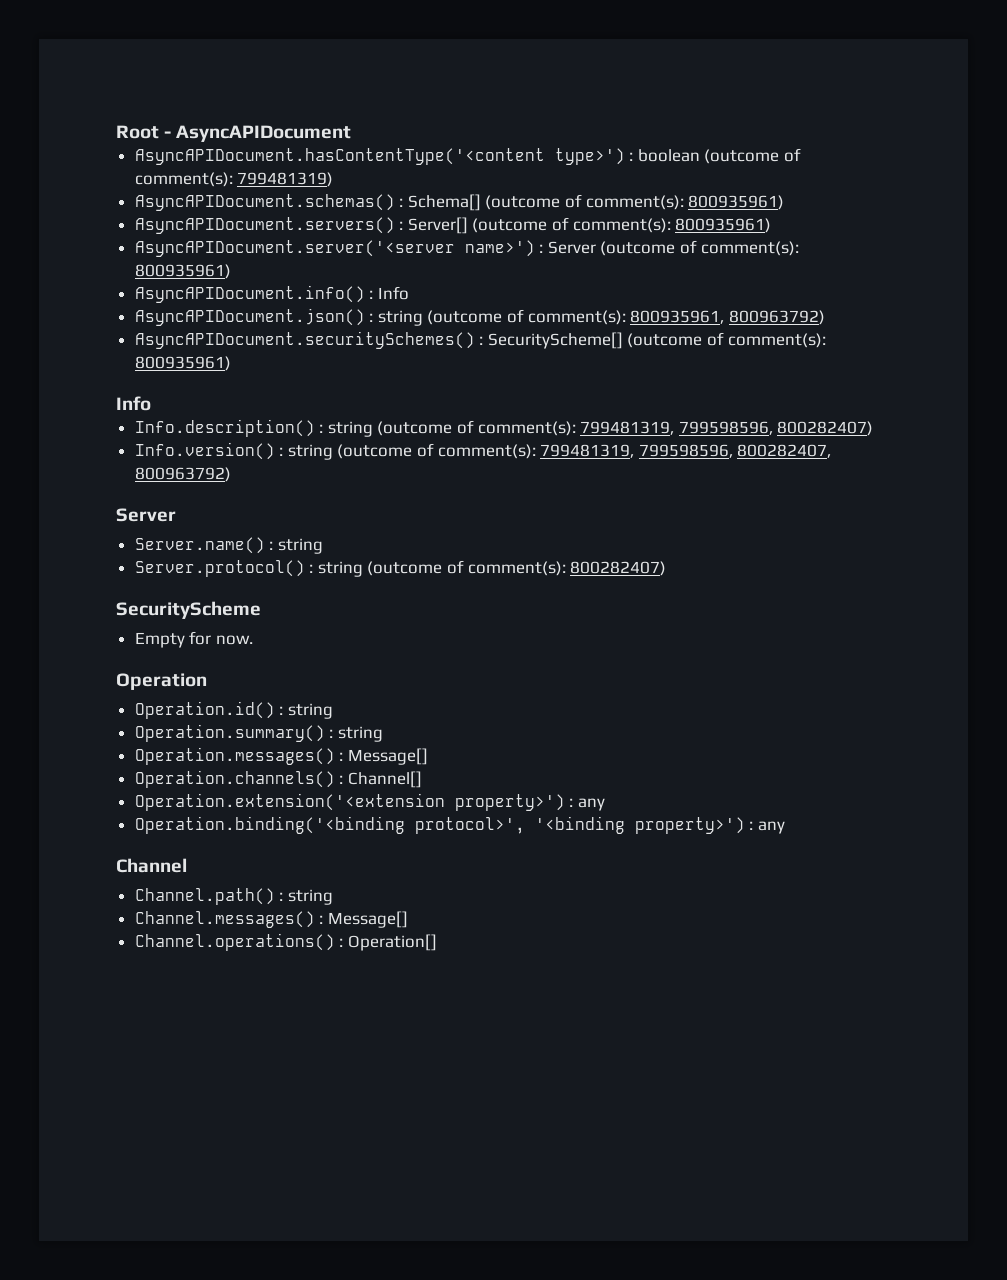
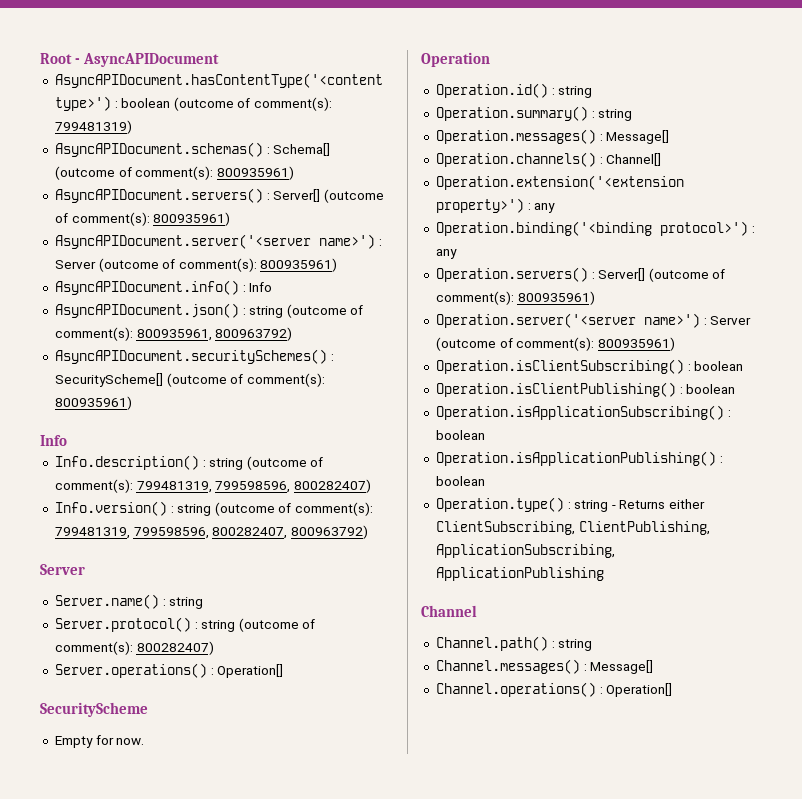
+ Server.operations() : Operation[]
- Operation.binding('<binding protocol>', '<binding property>') : any
+ Operation.binding('<binding protocol>') : any
+ Operation.servers() : Server[] (outcome of comment(s): 800935961)
+ Operation.server('<server name>') : Server (outcome of comment(s): 800935961)
+ Operation.isClientSubscribing() : boolean
+ Operation.isClientPublishing() : boolean
+ Operation.isApplicationSubscribing() : boolean
+ Operation.isApplicationPublishing() : boolean
+ Operation.type() : string - Returns either ClientSubscribing, ClientPublishing, ApplicationSubscribing, ApplicationPublishing

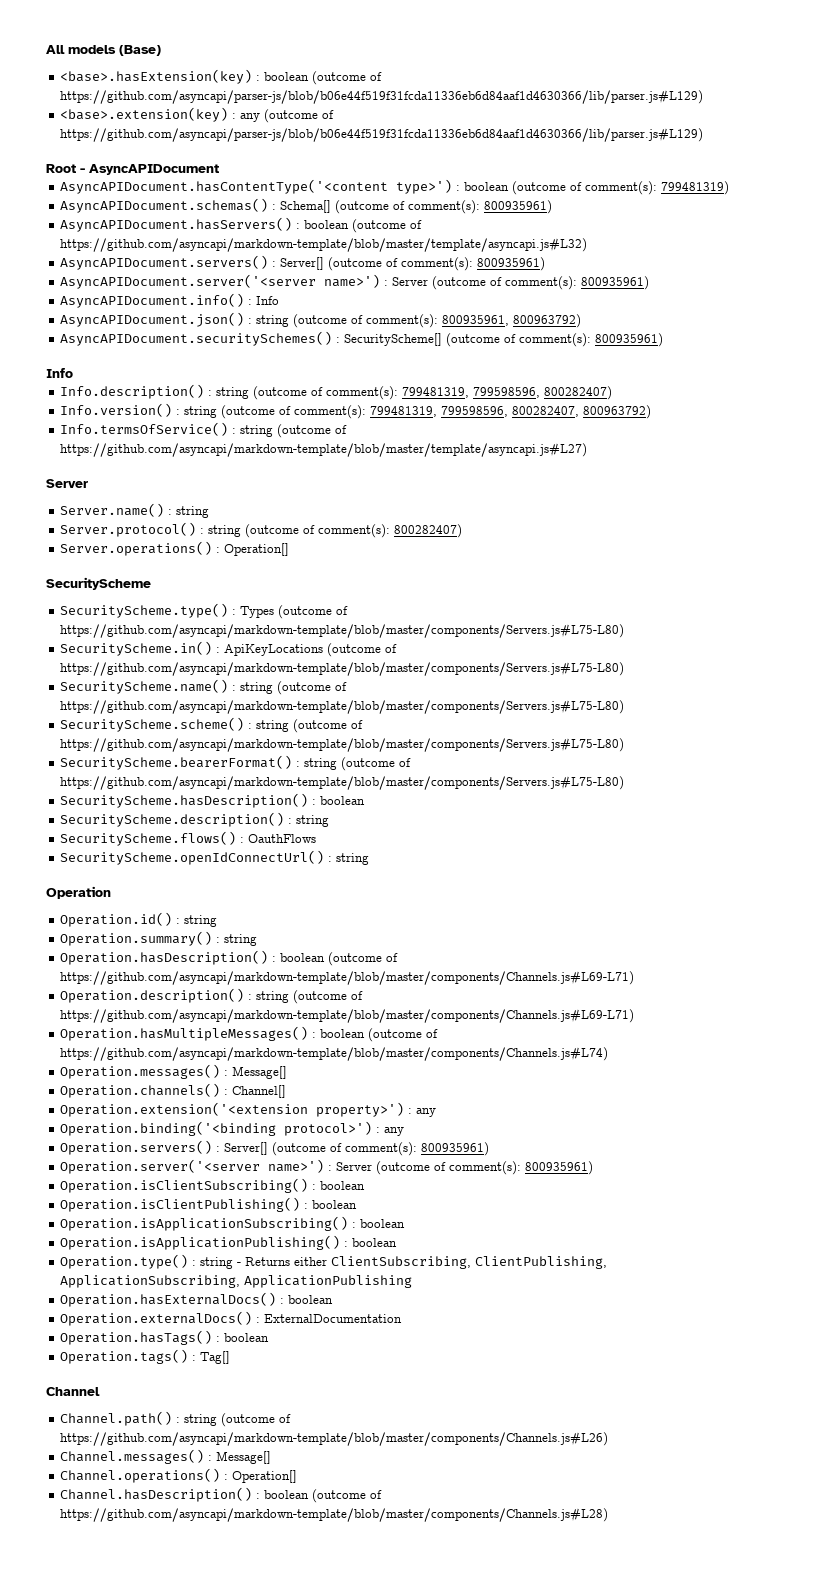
+ All models (Base)
+ <base>.hasExtension(key) : boolean (outcome of https://github.com/asyncapi/parser-js/blob/b06e44f519f31fcda11336eb6d84aaf1d4630366/lib/parser.js#L129)
+ <base>.extension(key) : any (outcome of https://github.com/asyncapi/parser-js/blob/b06e44f519f31fcda11336eb6d84aaf1d4630366/lib/parser.js#L129)
+ AsyncAPIDocument.hasServers() : boolean (outcome of https://github.com/asyncapi/markdown-template/blob/master/template/asyncapi.js#L32)
+ Info.termsOfService() : string (outcome of https://github.com/asyncapi/markdown-template/blob/master/template/asyncapi.js#L27)
- Empty for now.
+ SecurityScheme.type() : Types (outcome of https://github.com/asyncapi/markdown-template/blob/master/components/Servers.js#L75-L80)
+ SecurityScheme.in() : ApiKeyLocations (outcome of https://github.com/asyncapi/markdown-template/blob/master/components/Servers.js#L75-L80)
+ SecurityScheme.name() : string (outcome of https://github.com/asyncapi/markdown-template/blob/master/components/Servers.js#L75-L80)
+ SecurityScheme.scheme() : string (outcome of https://github.com/asyncapi/markdown-template/blob/master/components/Servers.js#L75-L80)
+ SecurityScheme.bearerFormat() : string (outcome of https://github.com/asyncapi/markdown-template/blob/master/components/Servers.js#L75-L80)
+ SecurityScheme.hasDescription() : boolean
+ SecurityScheme.description() : string
+ SecurityScheme.flows() : OauthFlows
+ SecurityScheme.openIdConnectUrl() : string
+ Operation.hasDescription() : boolean (outcome of https://github.com/asyncapi/markdown-template/blob/master/components/Channels.js#L69-L71)
+ Operation.description() : string (outcome of https://github.com/asyncapi/markdown-template/blob/master/components/Channels.js#L69-L71)
+ Operation.hasMultipleMessages() : boolean (outcome of https://github.com/asyncapi/markdown-template/blob/master/components/Channels.js#L74)
+ Operation.hasExternalDocs() : boolean
+ Operation.externalDocs() : ExternalDocumentation
+ Operation.hasTags() : boolean
+ Operation.tags() : Tag[]
- Channel.path() : string
+ Channel.path() : string (outcome of https://github.com/asyncapi/markdown-template/blob/master/components/Channels.js#L26)
+ Channel.hasDescription() : boolean (outcome of https://github.com/asyncapi/markdown-template/blob/master/components/Channels.js#L28)

